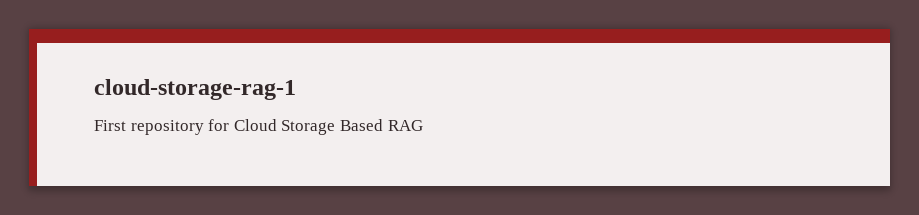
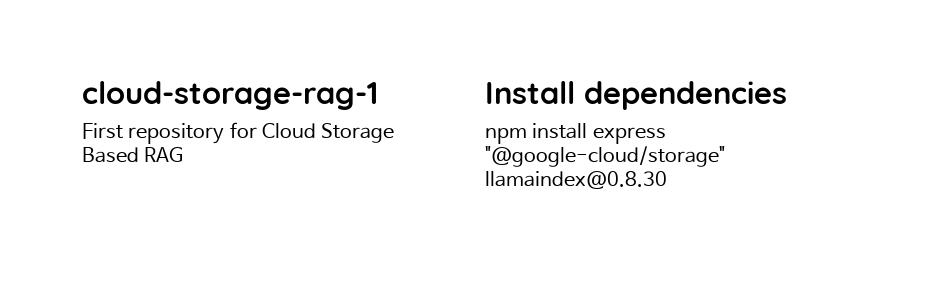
+ Install dependencies
+ npm install express "@google-cloud/storage" llamaindex@0.8.30

